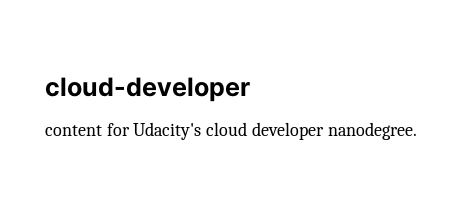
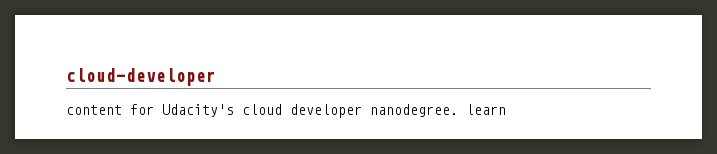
- content for Udacity's cloud developer nanodegree.
+ content for Udacity's cloud developer nanodegree. learn

